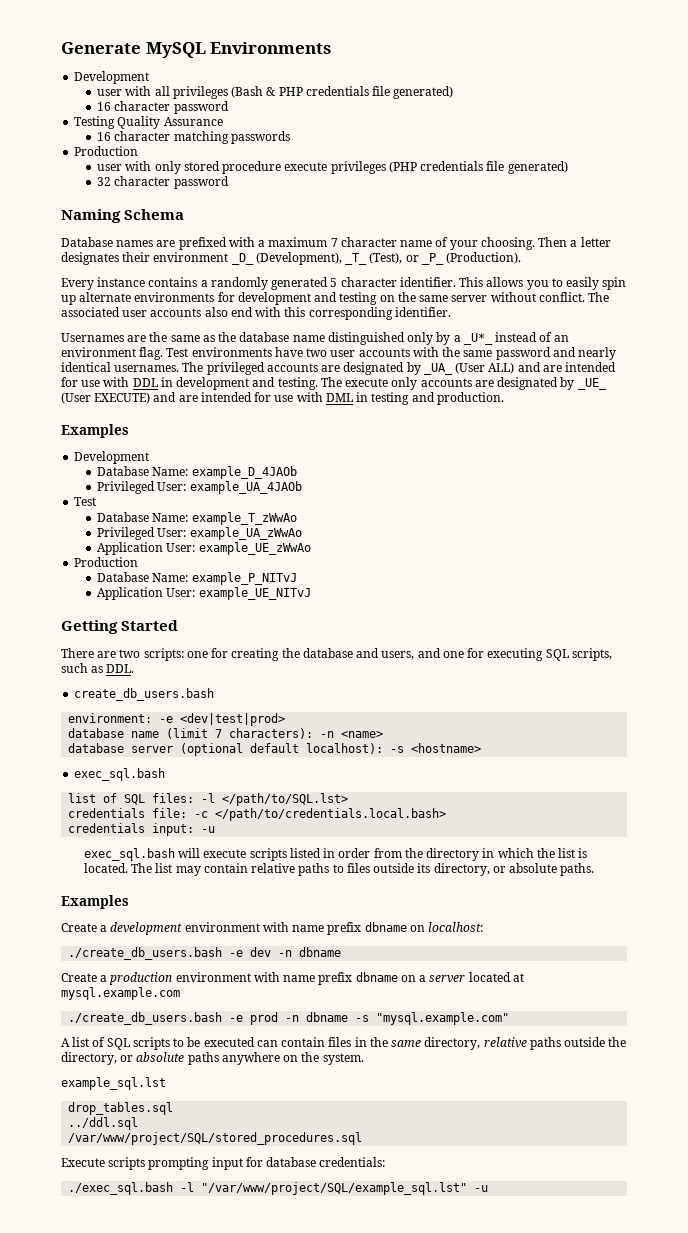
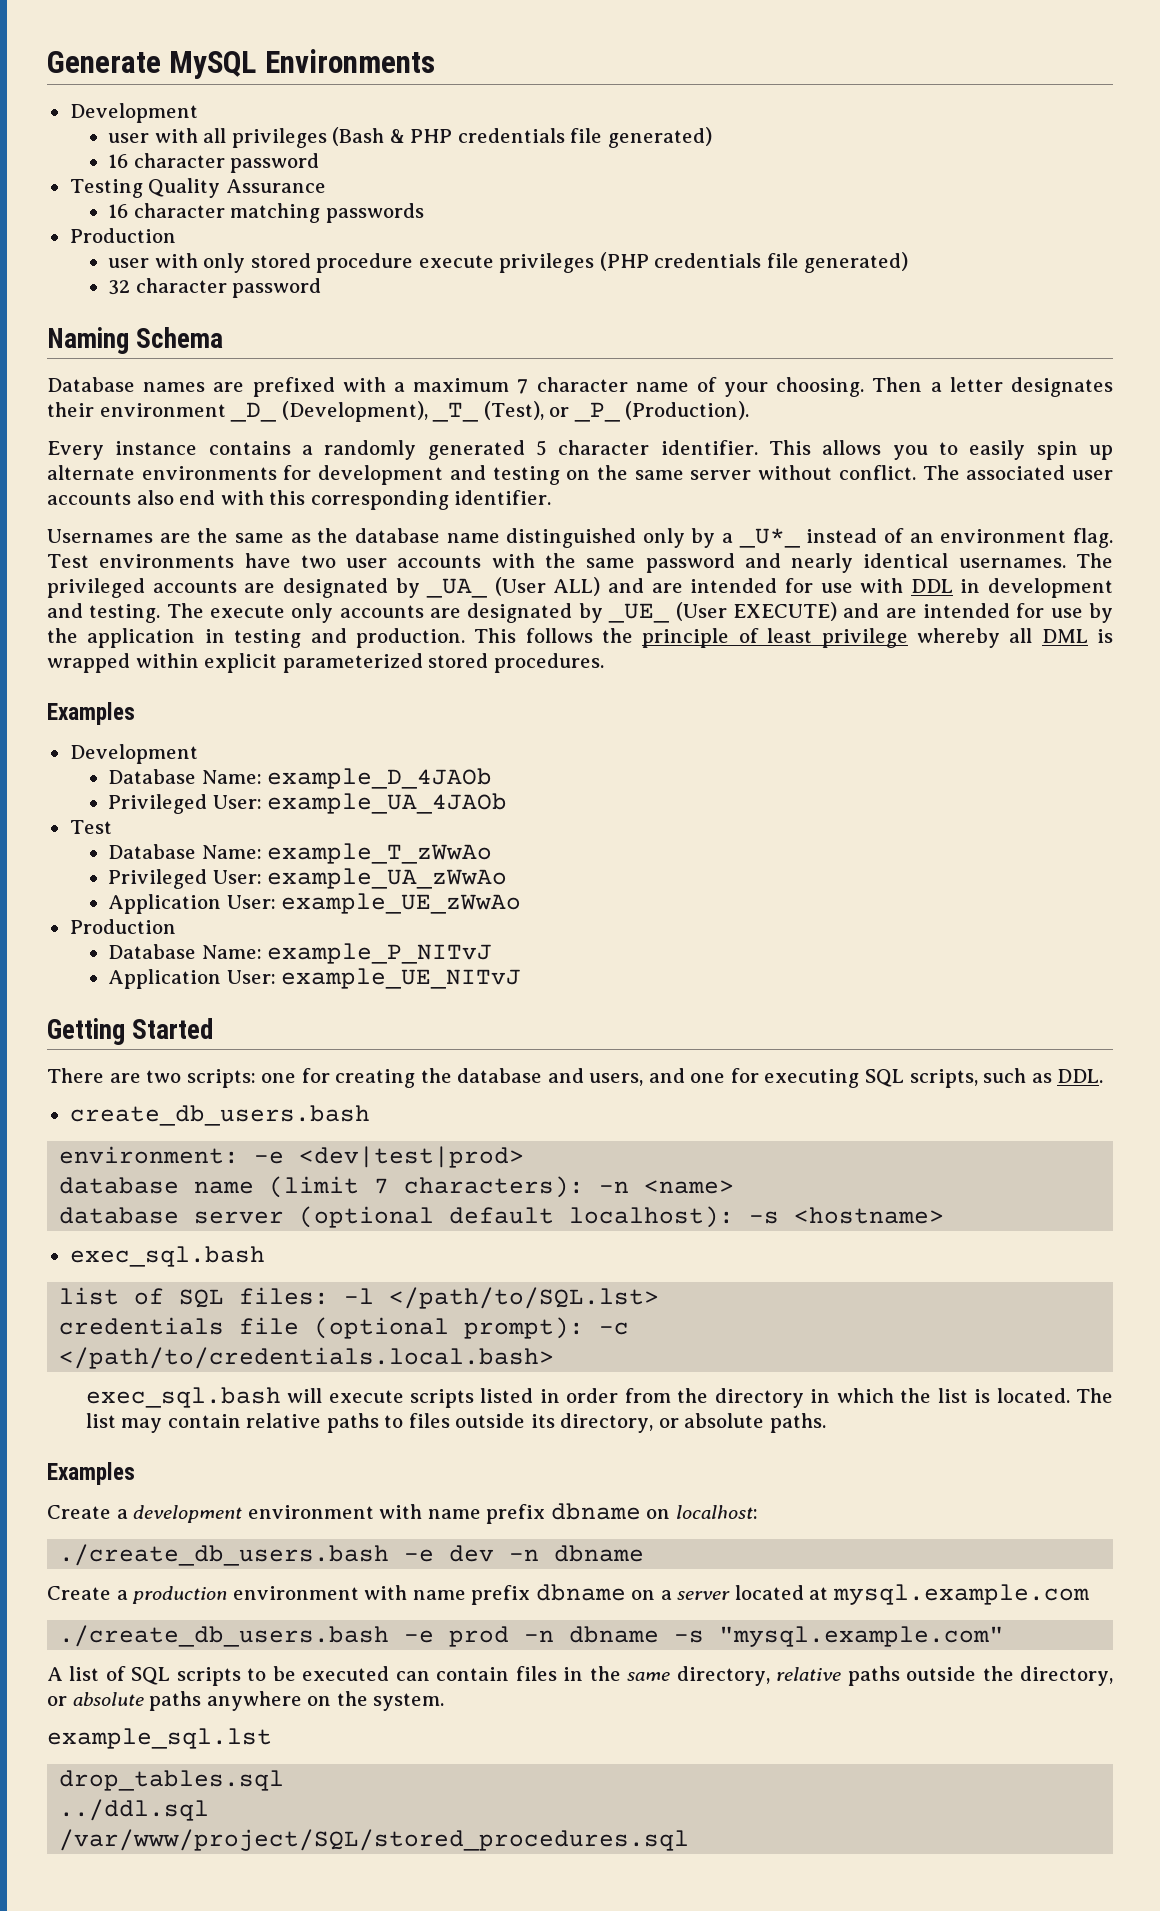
- The execute only accounts are designated by _UE_ (User EXECUTE) and are intended for use with DML in testing and production.
+ The execute only accounts are designated by _UE_ (User EXECUTE) and are intended for use by the application in testing and production. This follows the principle of least privilege whereby all DML is wrapped within explicit parameterized stored procedures.
- credentials file: -c </path/to/credentials.local.bash>
+ credentials file (optional prompt): -c </path/to/credentials.local.bash>
- credentials input: -u
- Execute scripts prompting input for database credentials:
- ./exec_sql.bash -l "/var/www/project/SQL/example_sql.lst" -u

